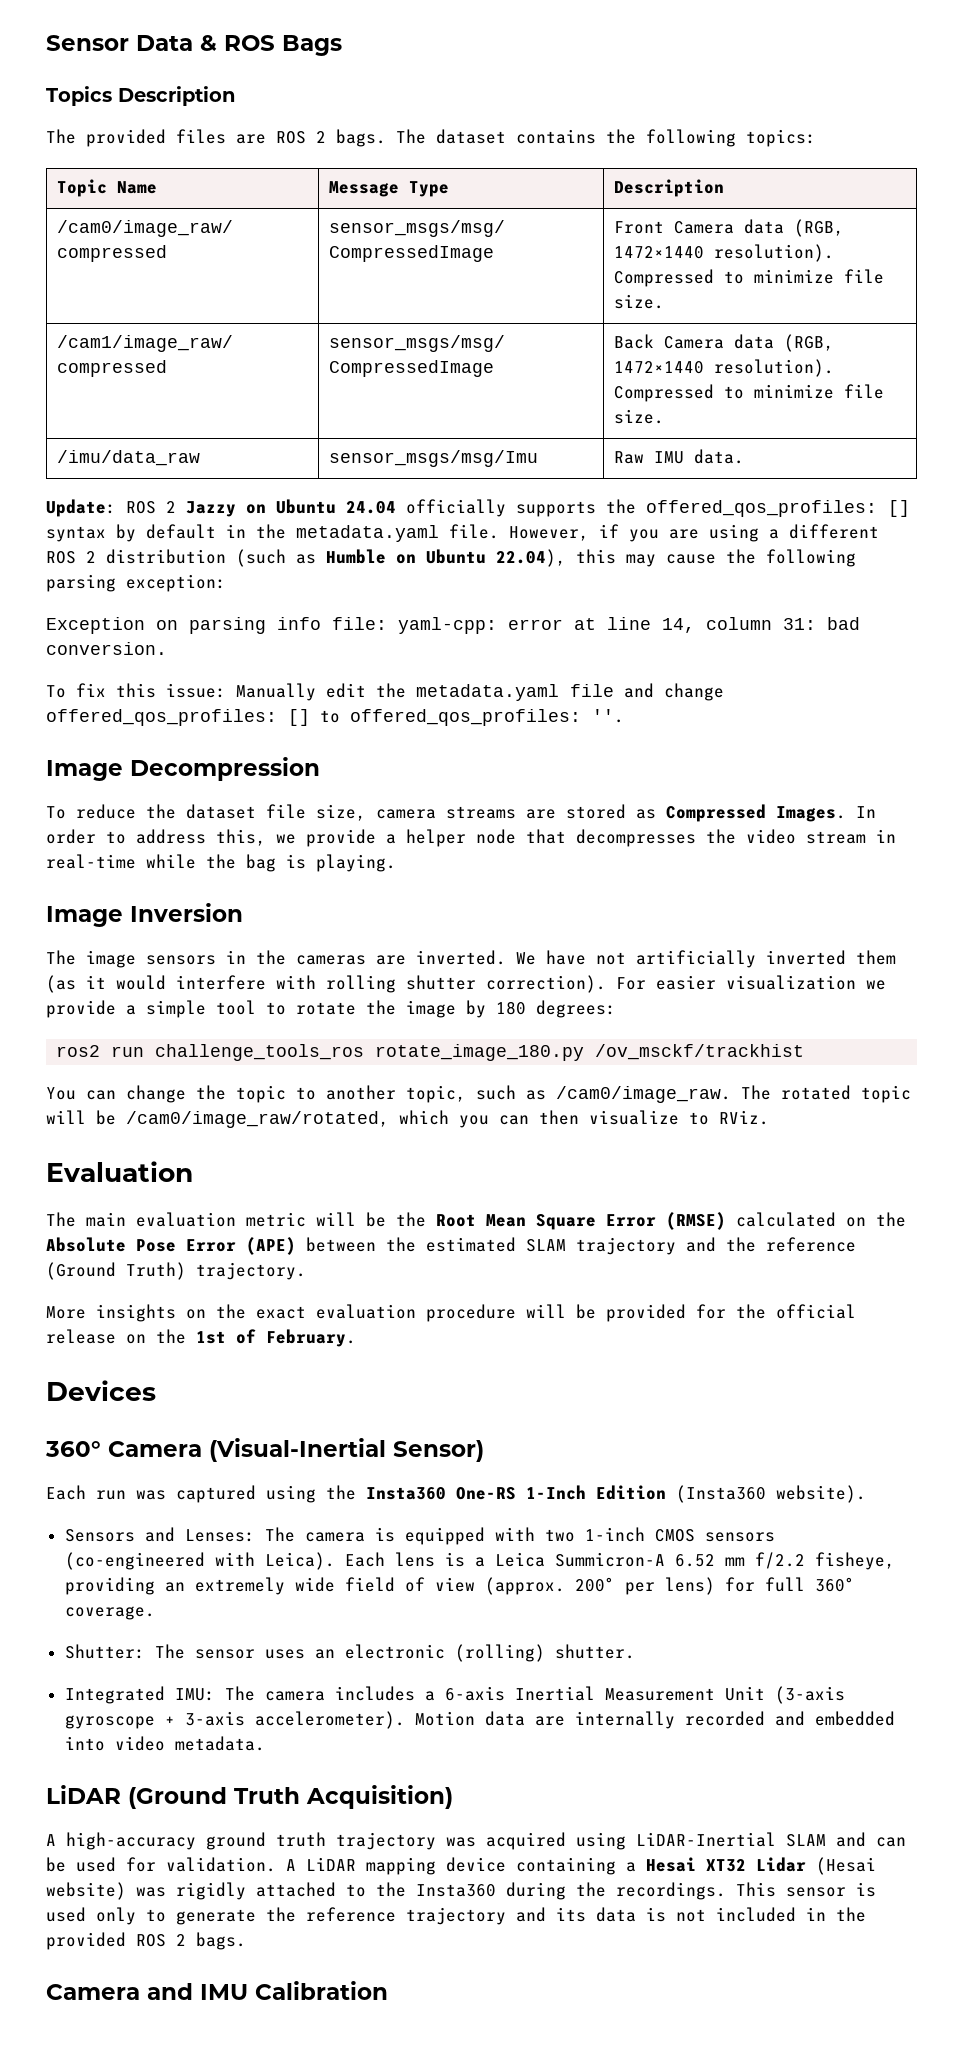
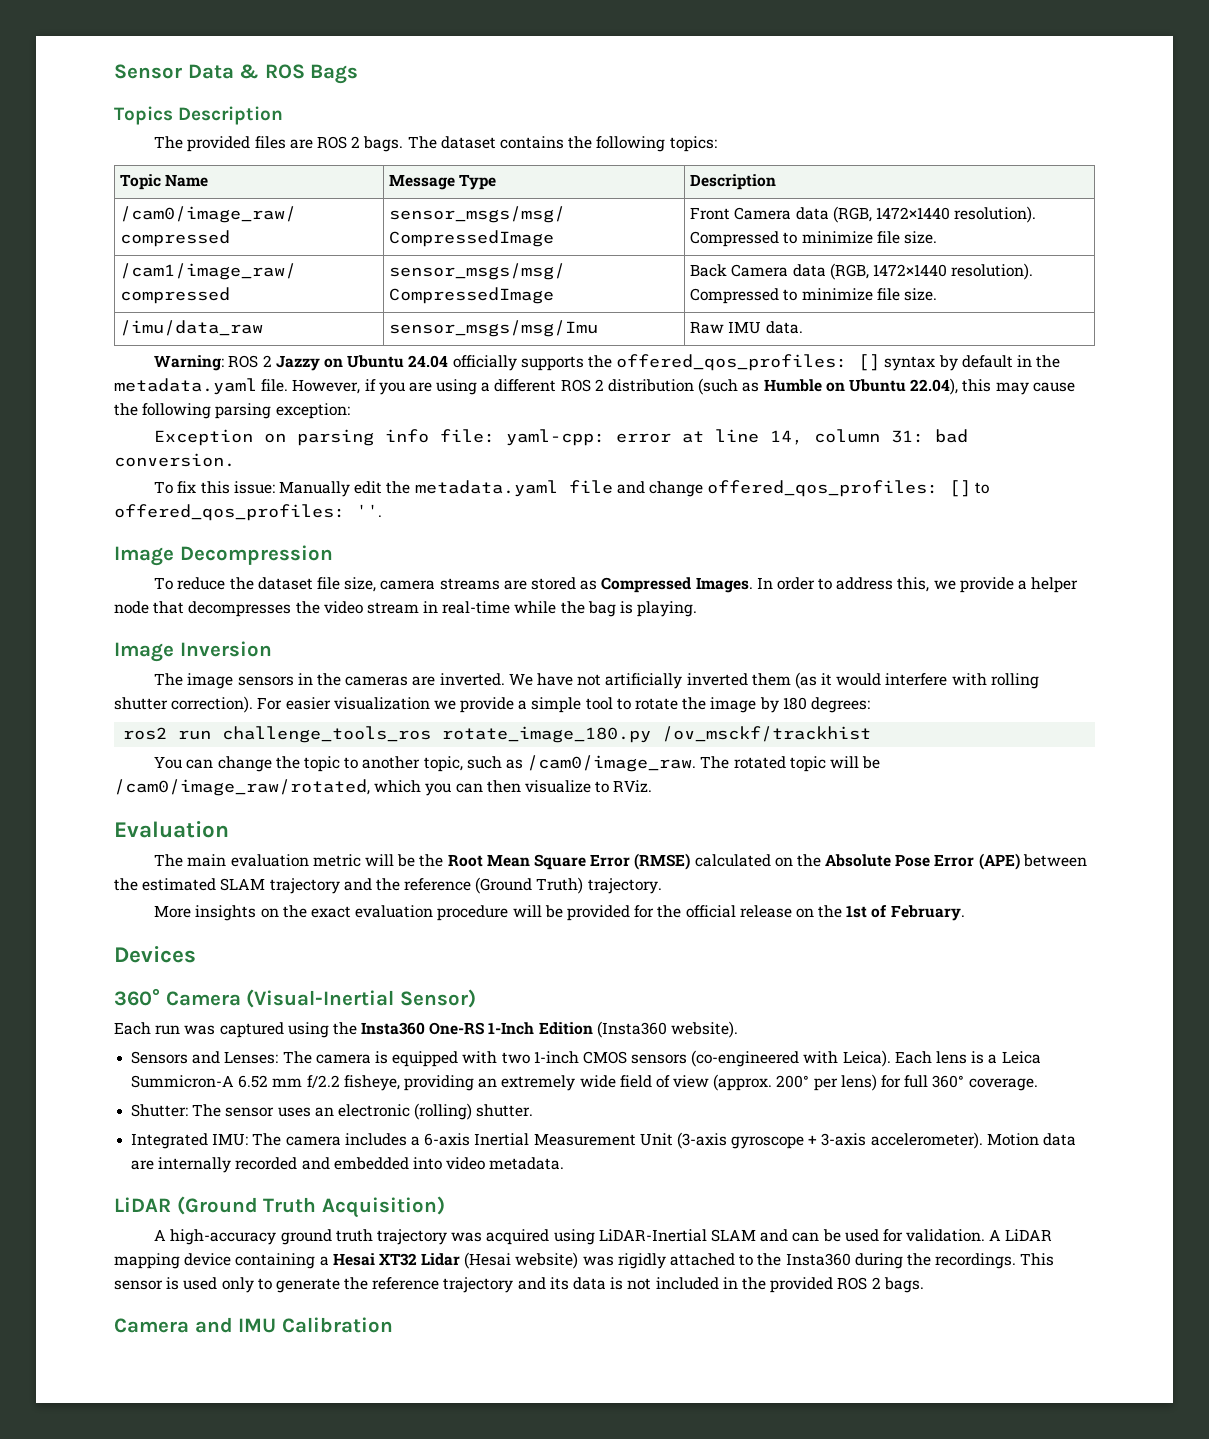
- Update: ROS 2 Jazzy on Ubuntu 24.04 officially supports the offered_qos_profiles: [] syntax by default in the metadata.yaml file.
+ Warning: ROS 2 Jazzy on Ubuntu 24.04 officially supports the offered_qos_profiles: [] syntax by default in the metadata.yaml file.

